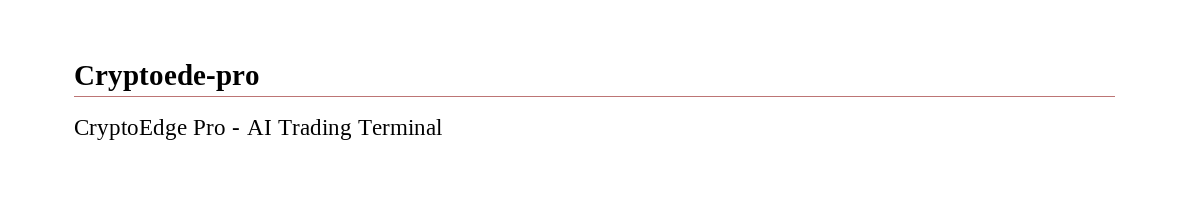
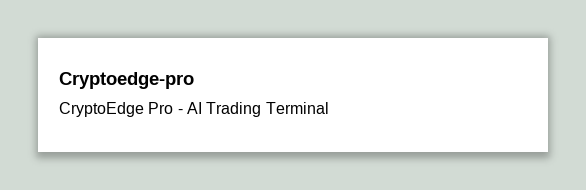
- Cryptoede-pro
+ Cryptoedge-pro

